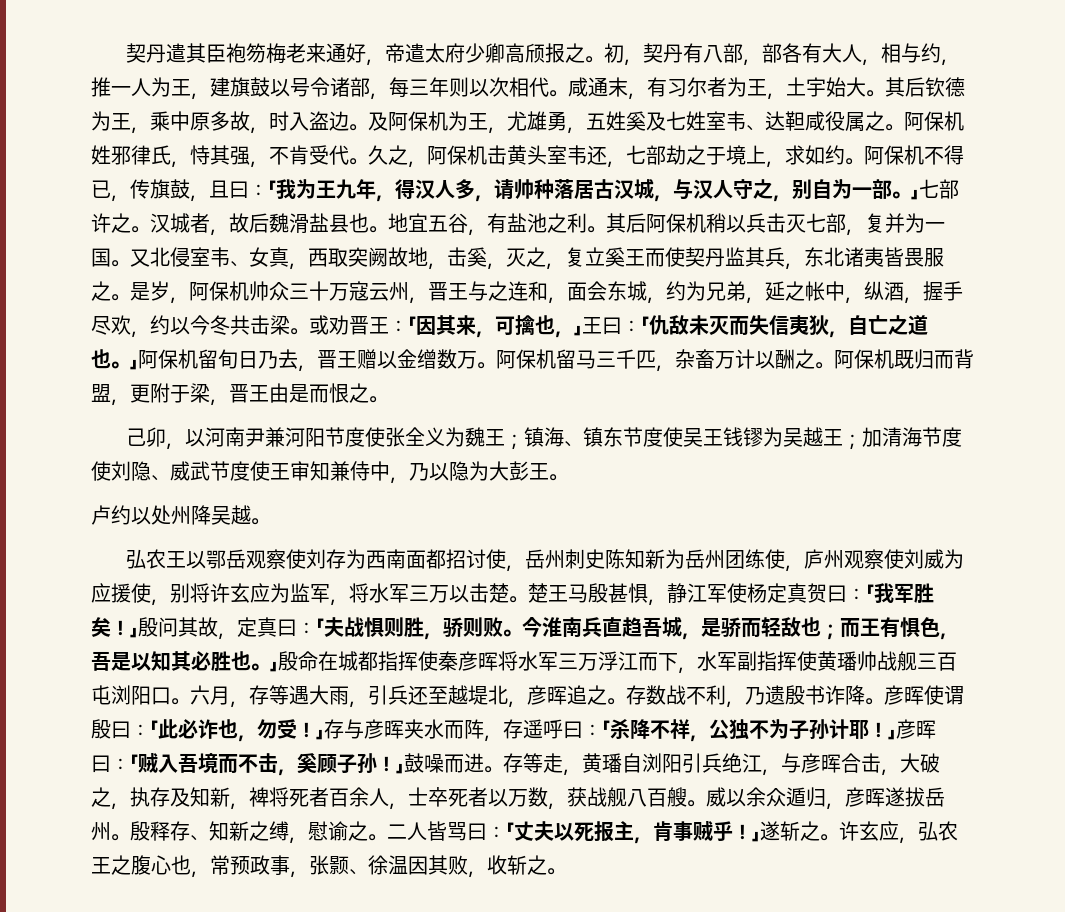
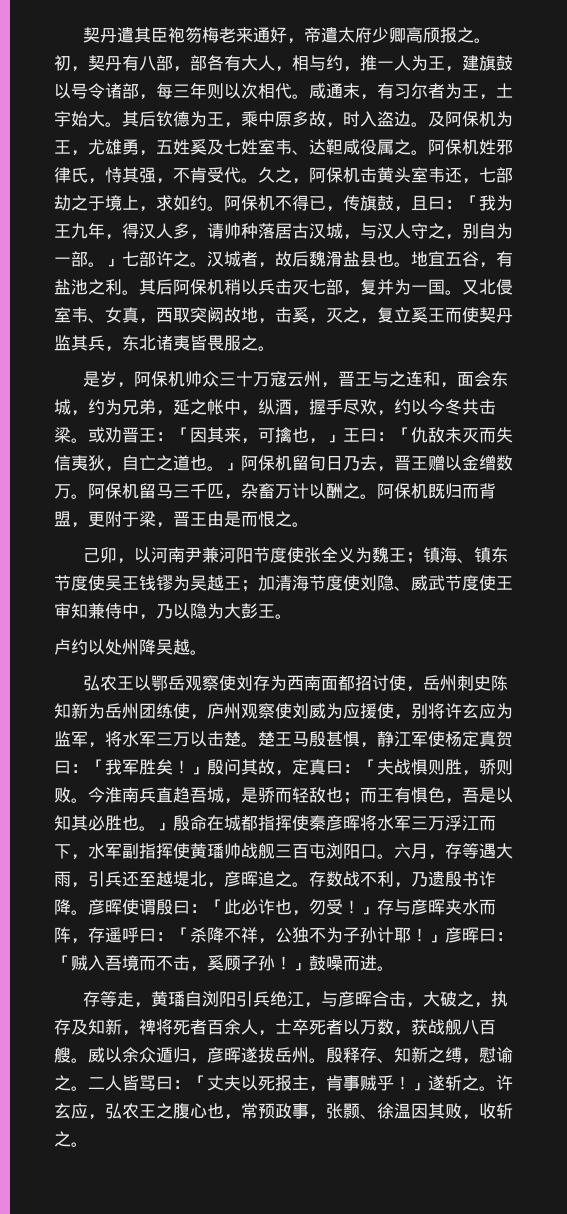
- 又北侵室韦、女真，西取突阙故地，击奚，灭之，复立奚王而使契丹监其兵，东北诸夷皆畏服之。是岁，阿保机帅众三十万寇云州，晋王与之连和，面会东城，约为兄弟，延之帐中，纵酒，握手尽欢，约以今冬共击梁。
+ 又北侵室韦、女真，西取突阙故地，击奚，灭之，复立奚王而使契丹监其兵，东北诸夷皆畏服之。
+ 是岁，阿保机帅众三十万寇云州，晋王与之连和，面会东城，约为兄弟，延之帐中，纵酒，握手尽欢，约以今冬共击梁。
- 「贼入吾境而不击，奚顾子孙！」鼓噪而进。存等走，黄璠自浏阳引兵绝江，与彦晖合击，大破之，执存及知新，裨将死者百余人，士卒死者以万数，获战舰八百艘。
+ 「贼入吾境而不击，奚顾子孙！」鼓噪而进。
+ 存等走，黄璠自浏阳引兵绝江，与彦晖合击，大破之，执存及知新，裨将死者百余人，士卒死者以万数，获战舰八百艘。

